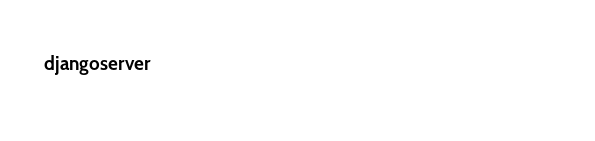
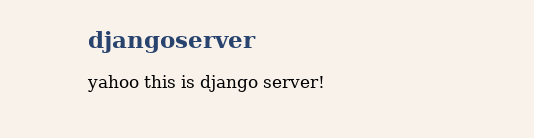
+ yahoo this is django server!

